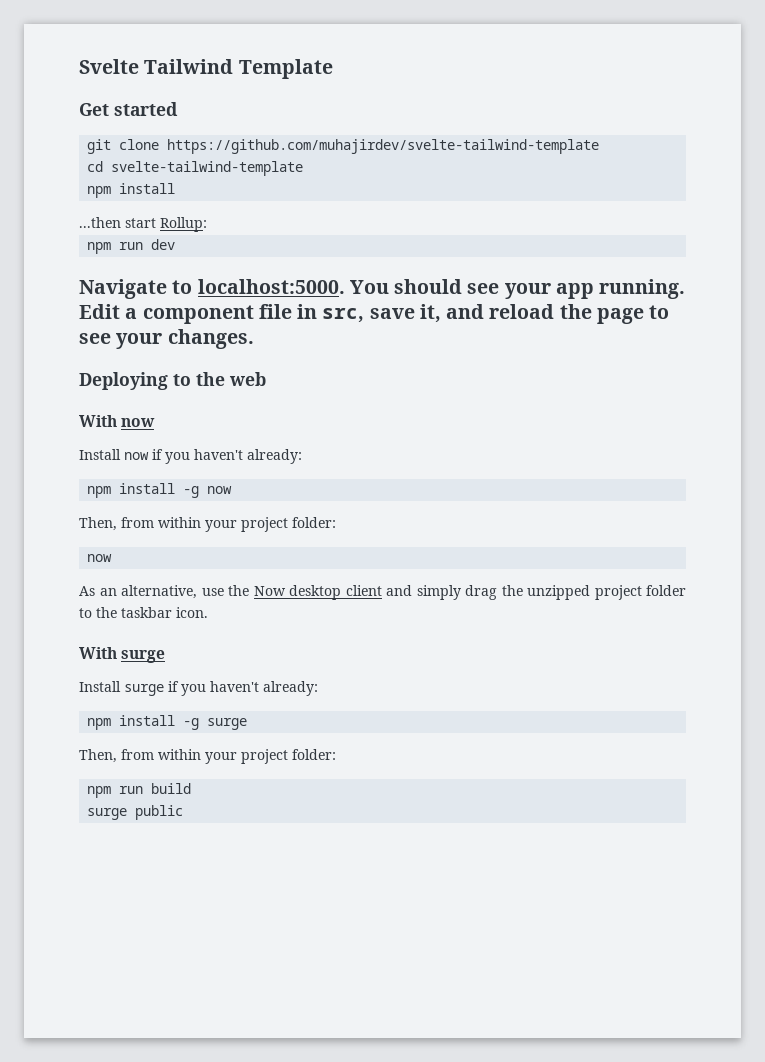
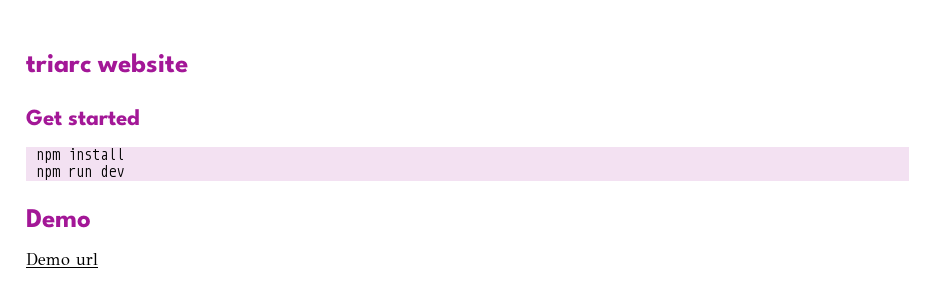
- Svelte Tailwind Template
+ triarc website
- git clone https://github.com/muhajirdev/svelte-tailwind-template
- cd svelte-tailwind-template
  npm install
- ...then start Rollup:
  npm run dev
- Navigate to localhost:5000. You should see your app running. Edit a component file in src, save it, and reload the page to see your changes.
- Deploying to the web
- With now
- Install now if you haven't already:
- npm install -g now
- Then, from within your project folder:
- now
- As an alternative, use the Now desktop client and simply drag the unzipped project folder to the taskbar icon.
- With surge
- Install surge if you haven't already:
- npm install -g surge
- Then, from within your project folder:
- npm run build
- surge public
+ Demo
+ Demo url

